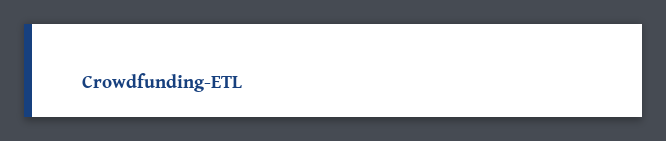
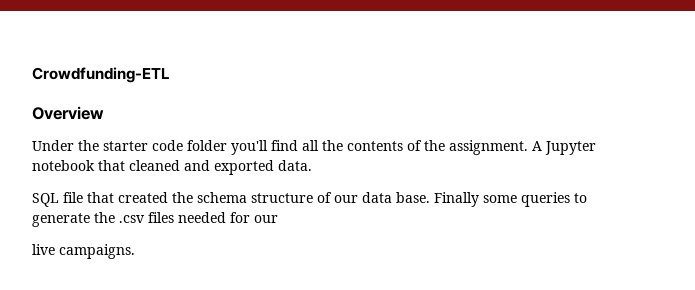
+ Overview
+ Under the starter code folder you'll find all the contents of the assignment. A Jupyter notebook that cleaned and exported data.
+ SQL file that created the schema structure of our data base. Finally some queries to generate the .csv files needed for our
+ live campaigns.

